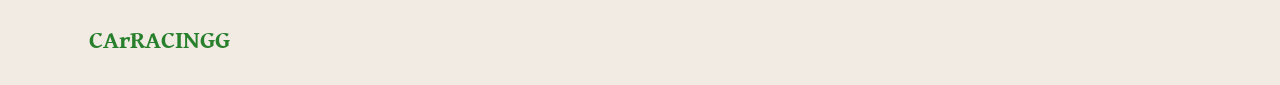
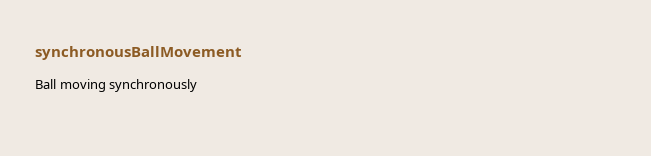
- CArRACINGG
+ synchronousBallMovement
+ Ball moving synchronously

